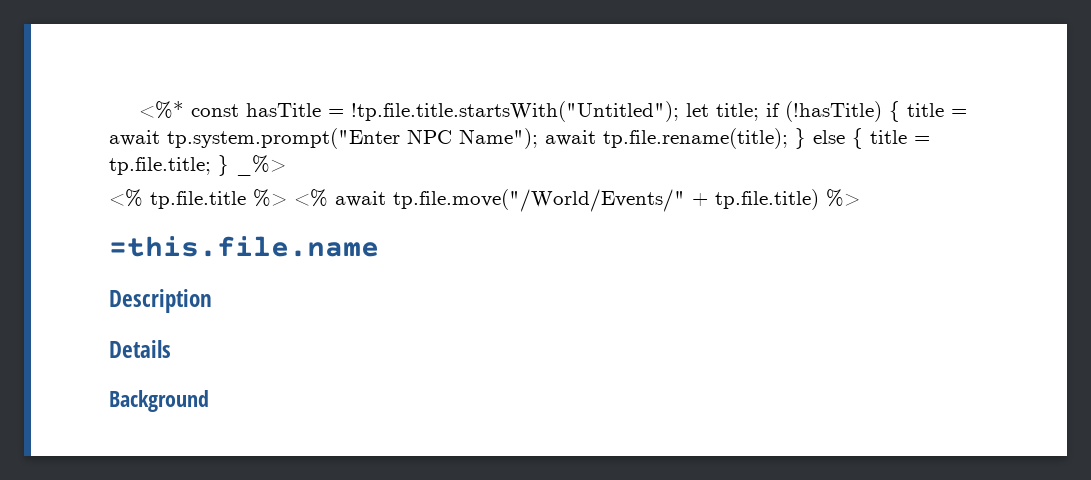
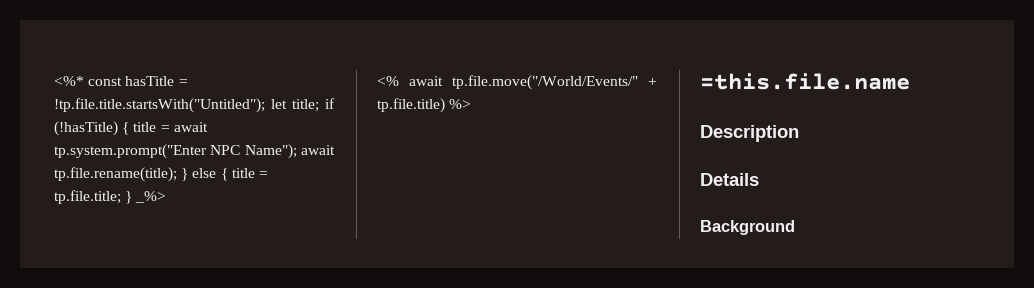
- <% tp.file.title %> <% await tp.file.move("/World/Events/" + tp.file.title) %>
+ <% await tp.file.move("/World/Events/" + tp.file.title) %>

